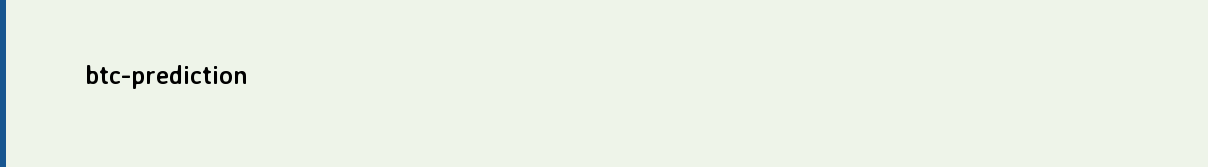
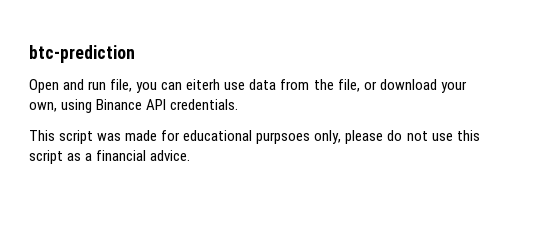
+ Open and run file, you can eiterh use data from the file, or download your own, using Binance API credentials.
+ This script was made for educational purpsoes only, please do not use this script as a financial advice.

